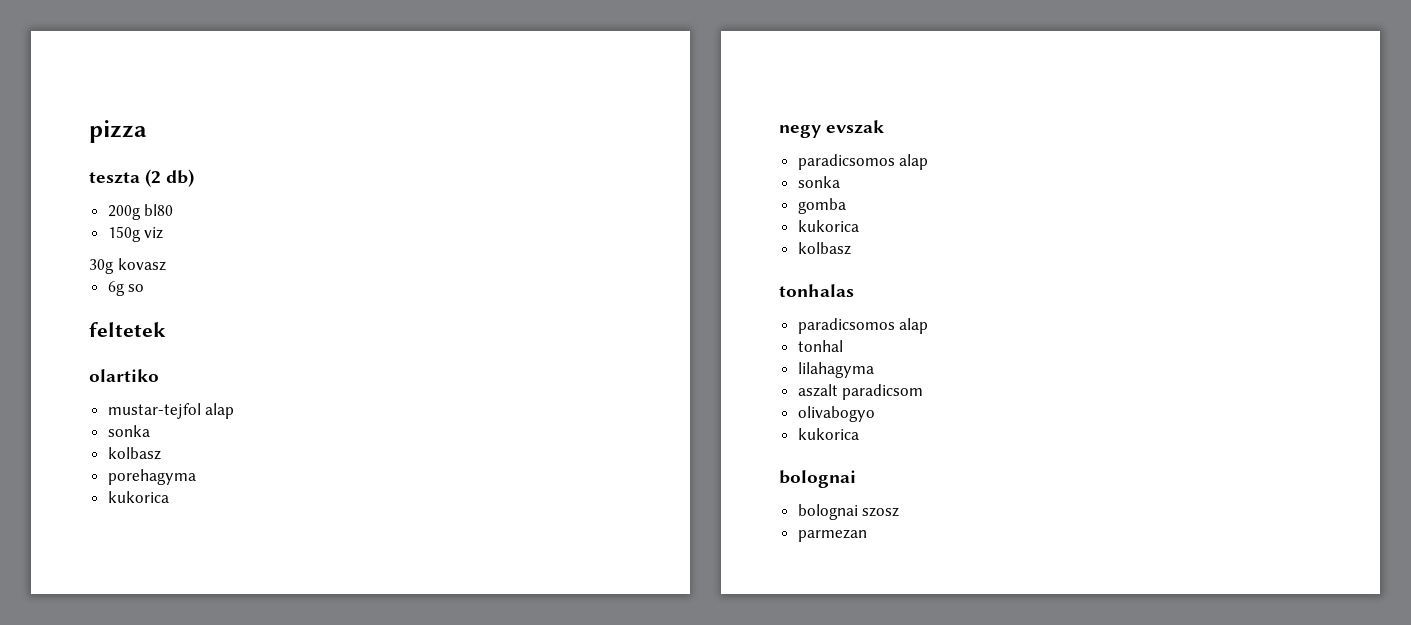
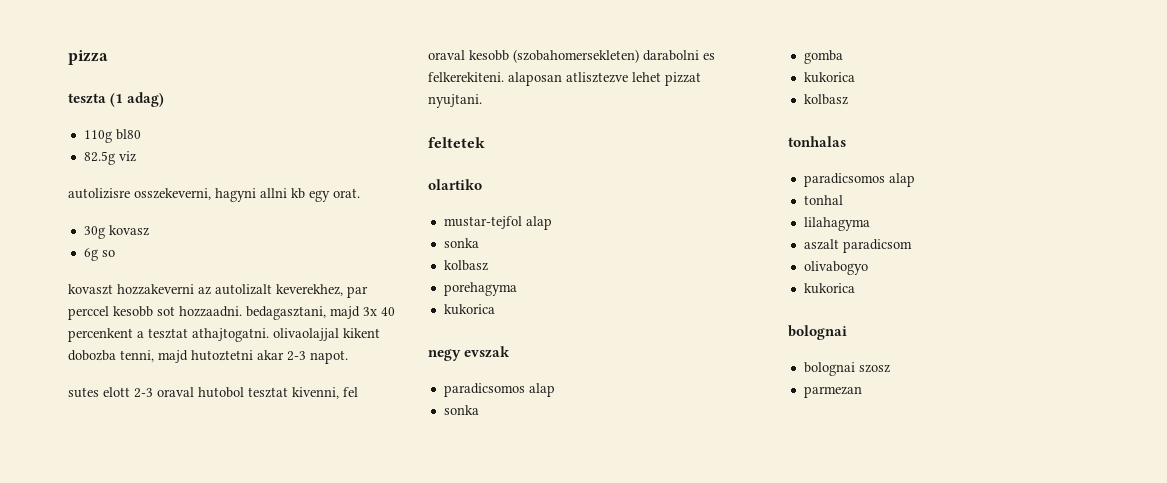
- teszta (2 db)
- 200g bl80
+ teszta (1 adag)
+ 110g bl80
- 150g viz
+ 82.5g viz
+ autolizisre osszekeverni, hagyni allni kb egy orat.
  30g kovasz
  6g so
+ kovaszt hozzakeverni az autolizalt keverekhez, par perccel kesobb sot hozzaadni. bedagasztani, majd 3x 40 percenkent a tesztat athajtogatni. olivaolajjal kikent dobozba tenni, majd hutoztetni akar 2-3 napot.
+ sutes elott 2-3 oraval hutobol tesztat kivenni, fel oraval kesobb (szobahomersekleten) darabolni es felkerekiteni. alaposan atlisztezve lehet pizzat nyujtani.

